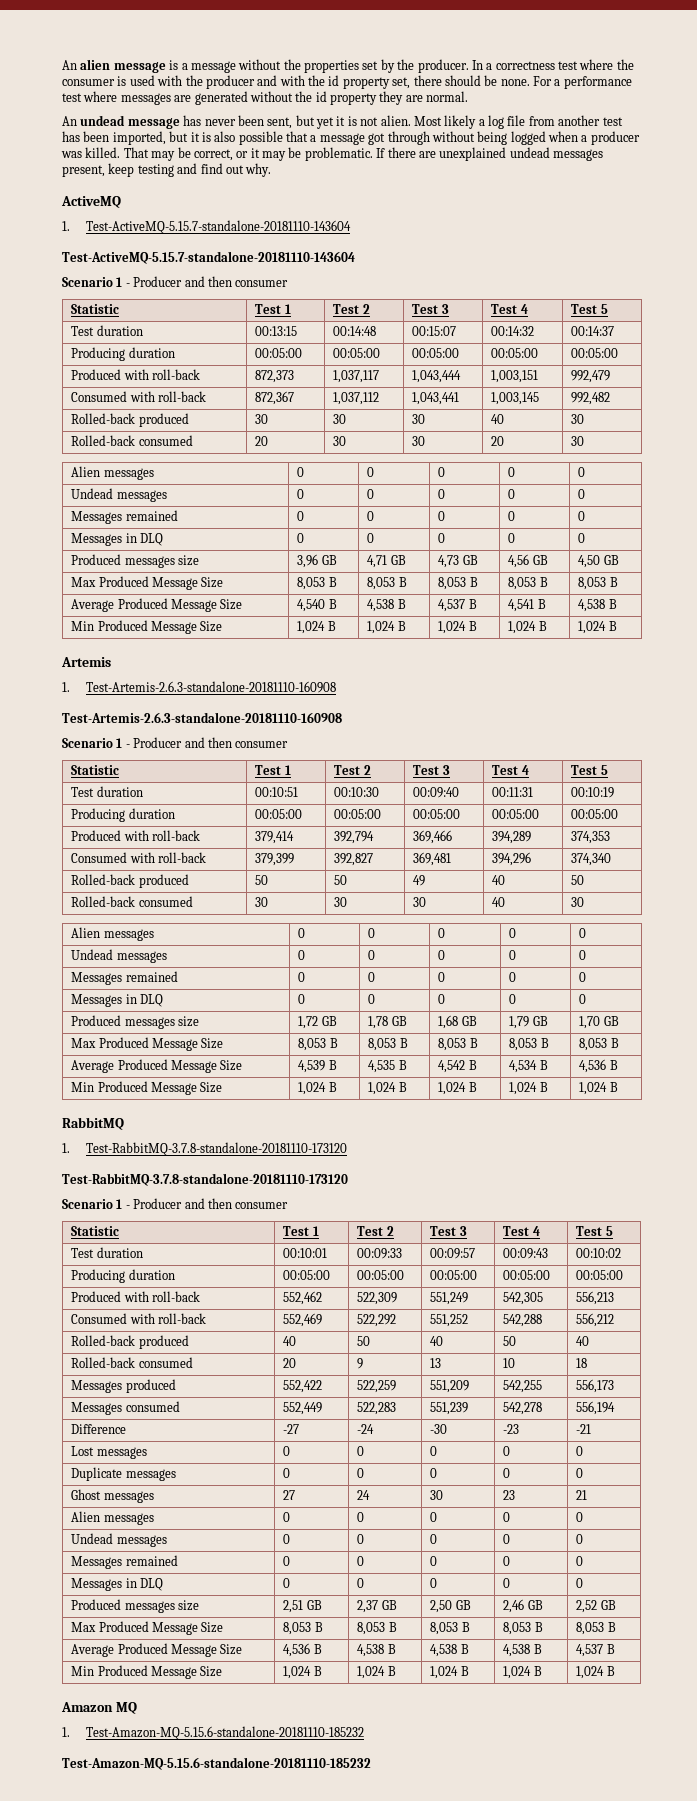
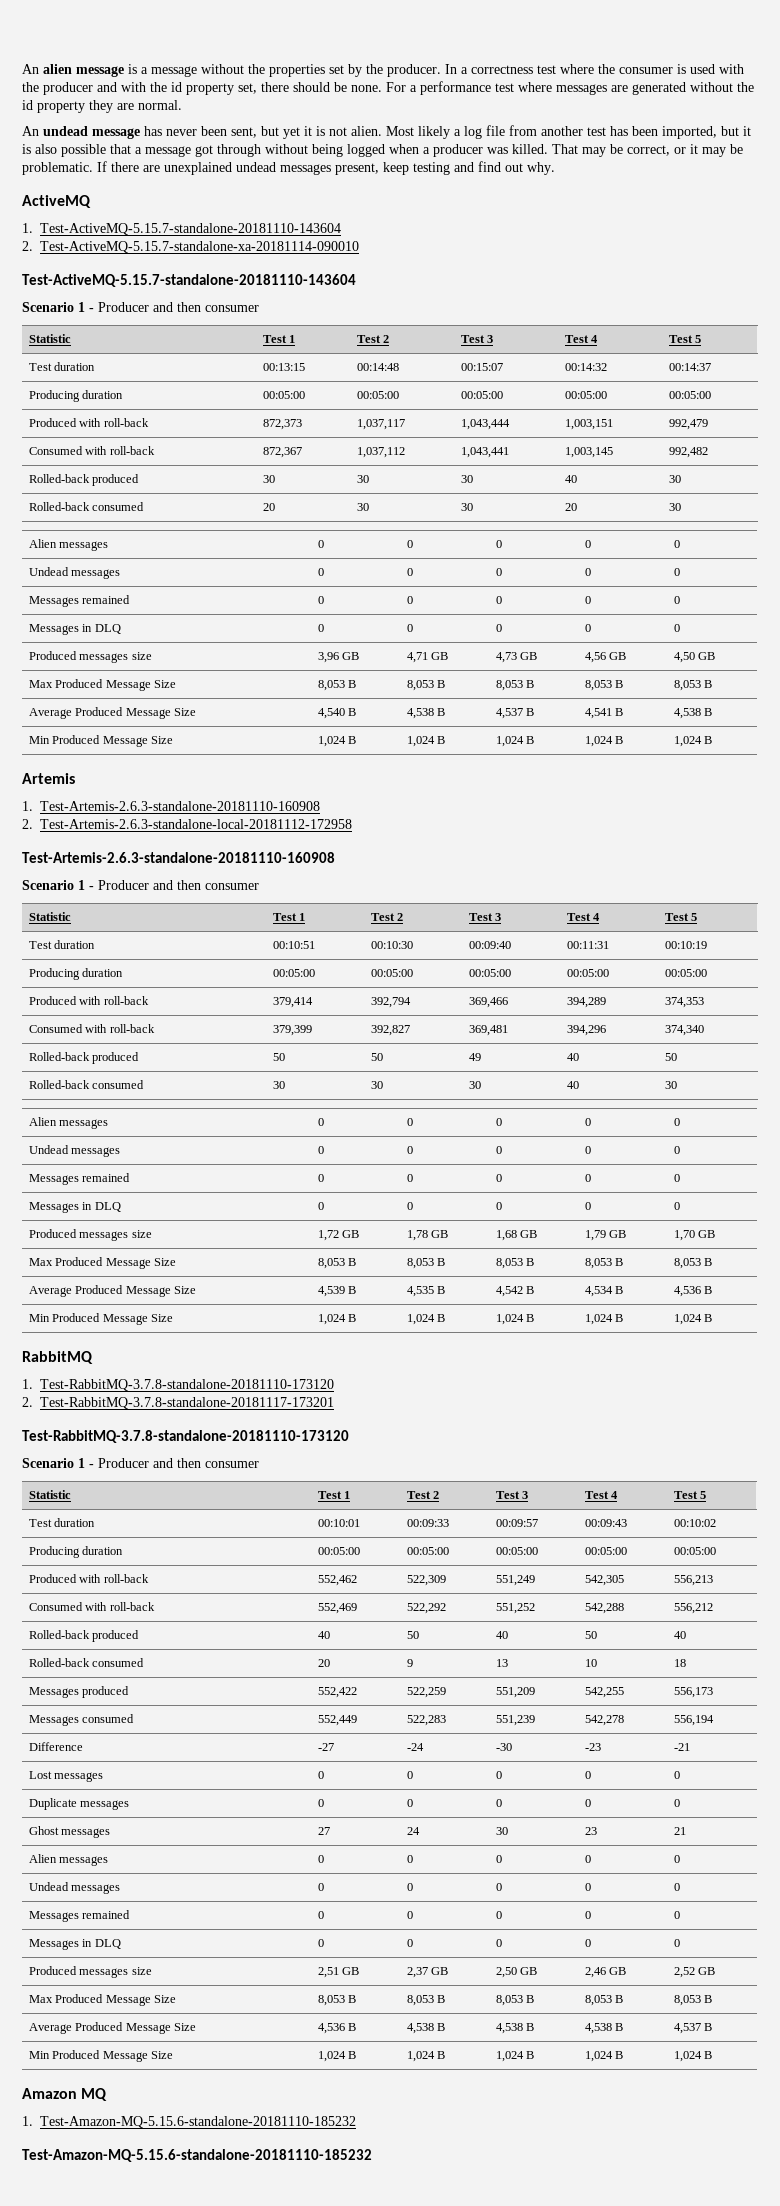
+ 2. Test-ActiveMQ-5.15.7-standalone-xa-20181114-090010
+ 2. Test-Artemis-2.6.3-standalone-local-20181112-172958
+ 2. Test-RabbitMQ-3.7.8-standalone-20181117-173201

